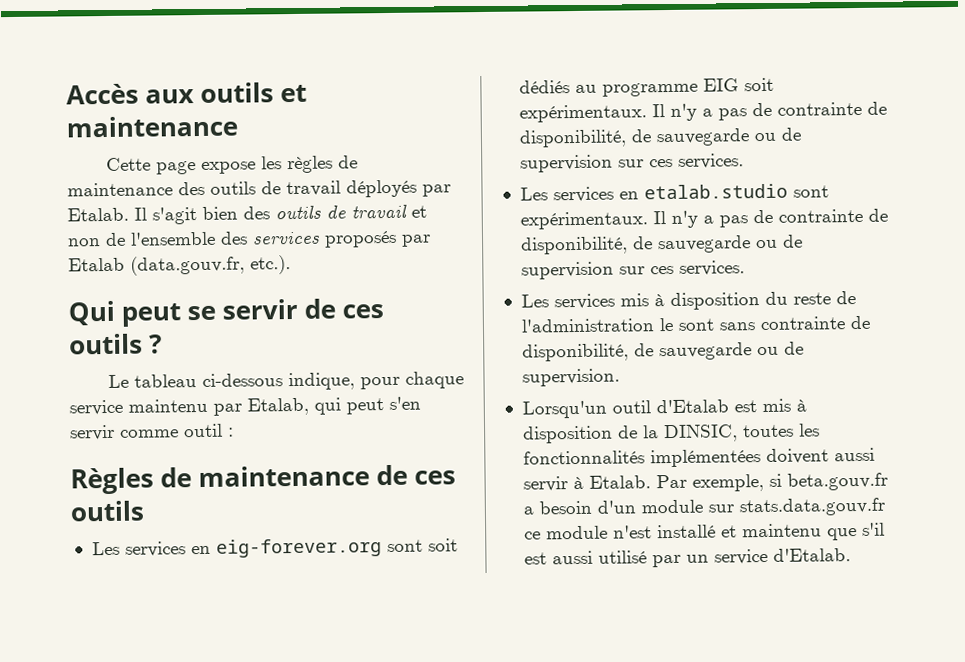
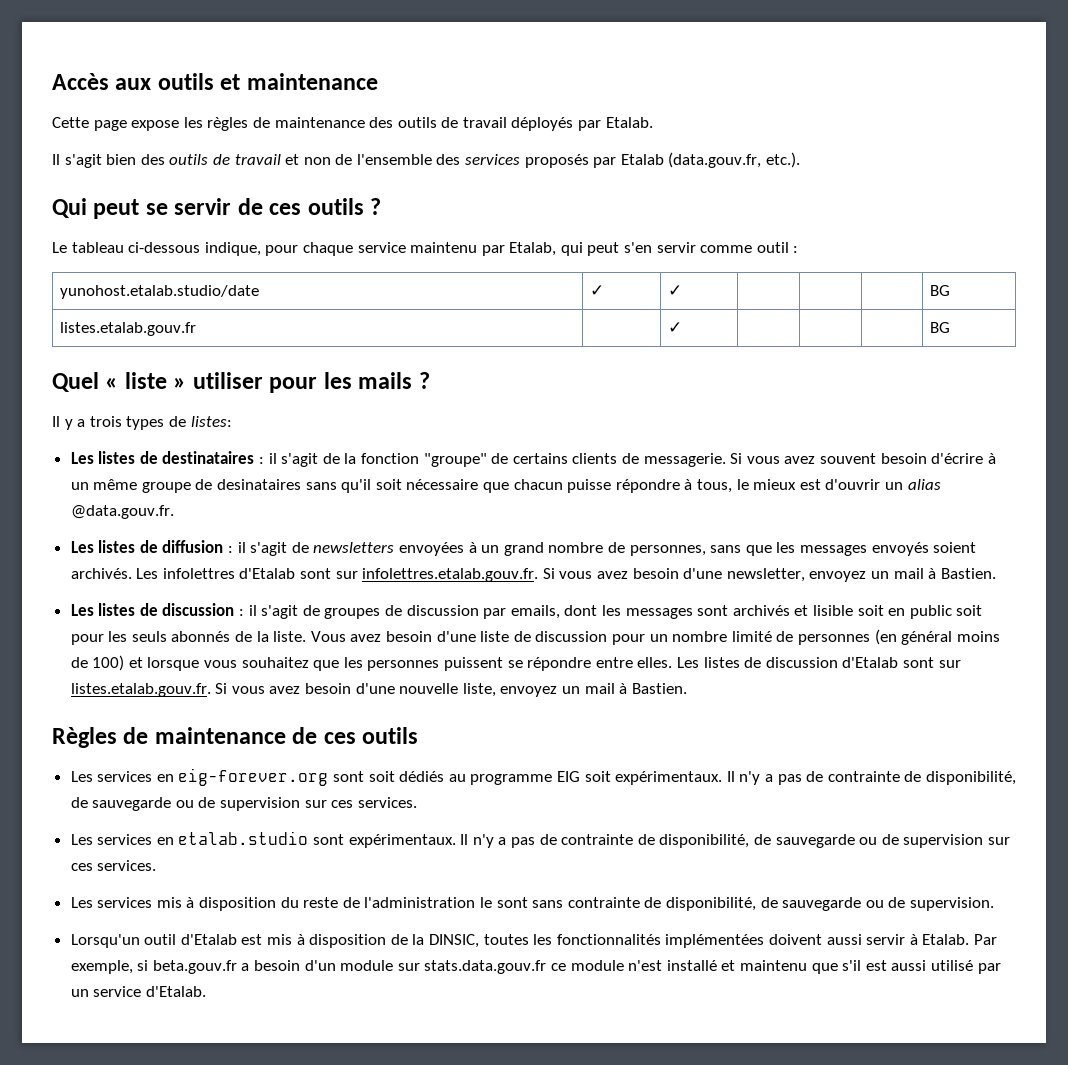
- Cette page expose les règles de maintenance des outils de travail déployés par Etalab. Il s'agit bien des outils de travail et non de l'ensemble des services proposés par Etalab (data.gouv.fr, etc.).
+ Cette page expose les règles de maintenance des outils de travail déployés par Etalab.
+ Il s'agit bien des outils de travail et non de l'ensemble des services proposés par Etalab (data.gouv.fr, etc.).
+ yunohost.etalab.studio/date | ✓ | ✓ | | | | BG
+ listes.etalab.gouv.fr | | ✓ | | | | BG
+ Quel « liste » utiliser pour les mails ?
+ Il y a trois types de listes:
+ Les listes de destinataires : il s'agit de la fonction "groupe" de certains clients de messagerie. Si vous avez souvent besoin d'écrire à un même groupe de desinataires sans qu'il soit nécessaire que chacun puisse répondre à tous, le mieux est d'ouvrir un alias @data.gouv.fr.
+ Les listes de diffusion : il s'agit de newsletters envoyées à un grand nombre de personnes, sans que les messages envoyés soient archivés. Les infolettres d'Etalab sont sur infolettres.etalab.gouv.fr. Si vous avez besoin d'une newsletter, envoyez un mail à Bastien.
+ Les listes de discussion : il s'agit de groupes de discussion par emails, dont les messages sont archivés et lisible soit en public soit pour les seuls abonnés de la liste. Vous avez besoin d'une liste de discussion pour un nombre limité de personnes (en général moins de 100) et lorsque vous souhaitez que les personnes puissent se répondre entre elles. Les listes de discussion d'Etalab sont sur listes.etalab.gouv.fr. Si vous avez besoin d'une nouvelle liste, envoyez un mail à Bastien.

